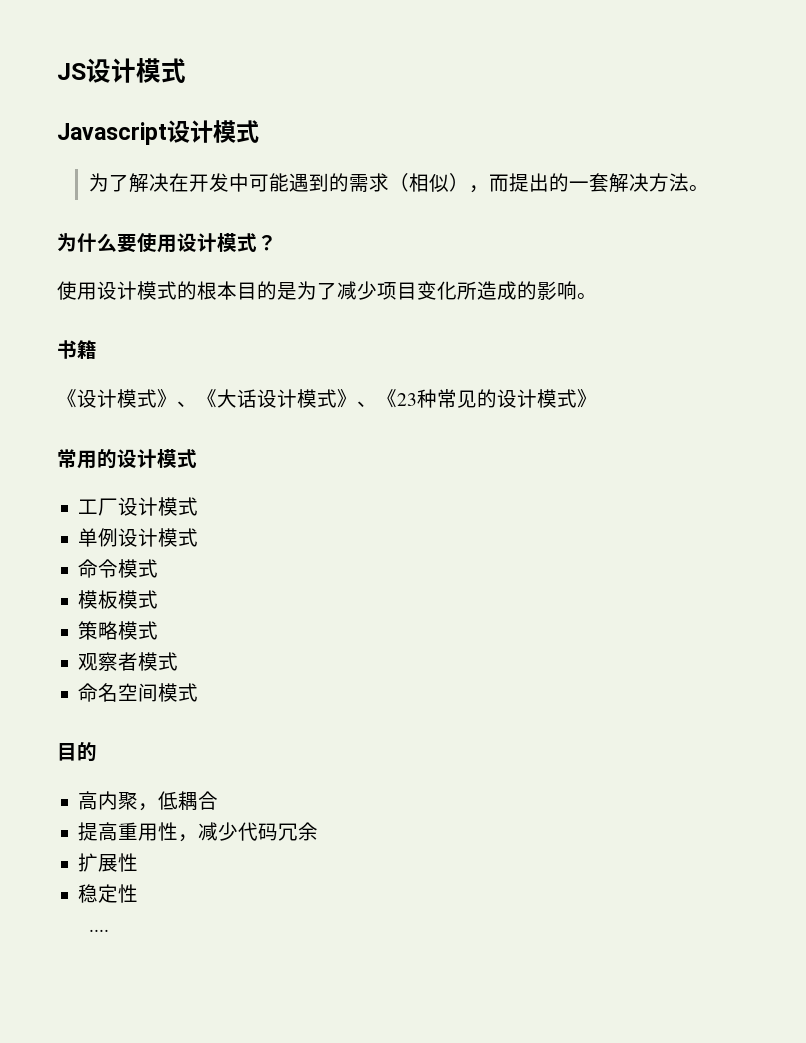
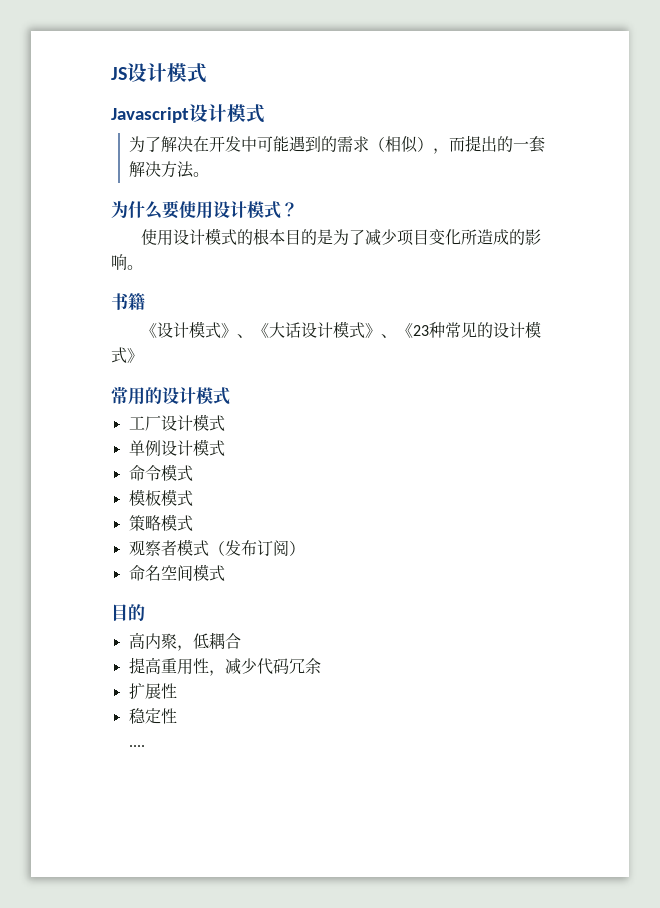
- 观察者模式
+ 观察者模式（发布订阅）

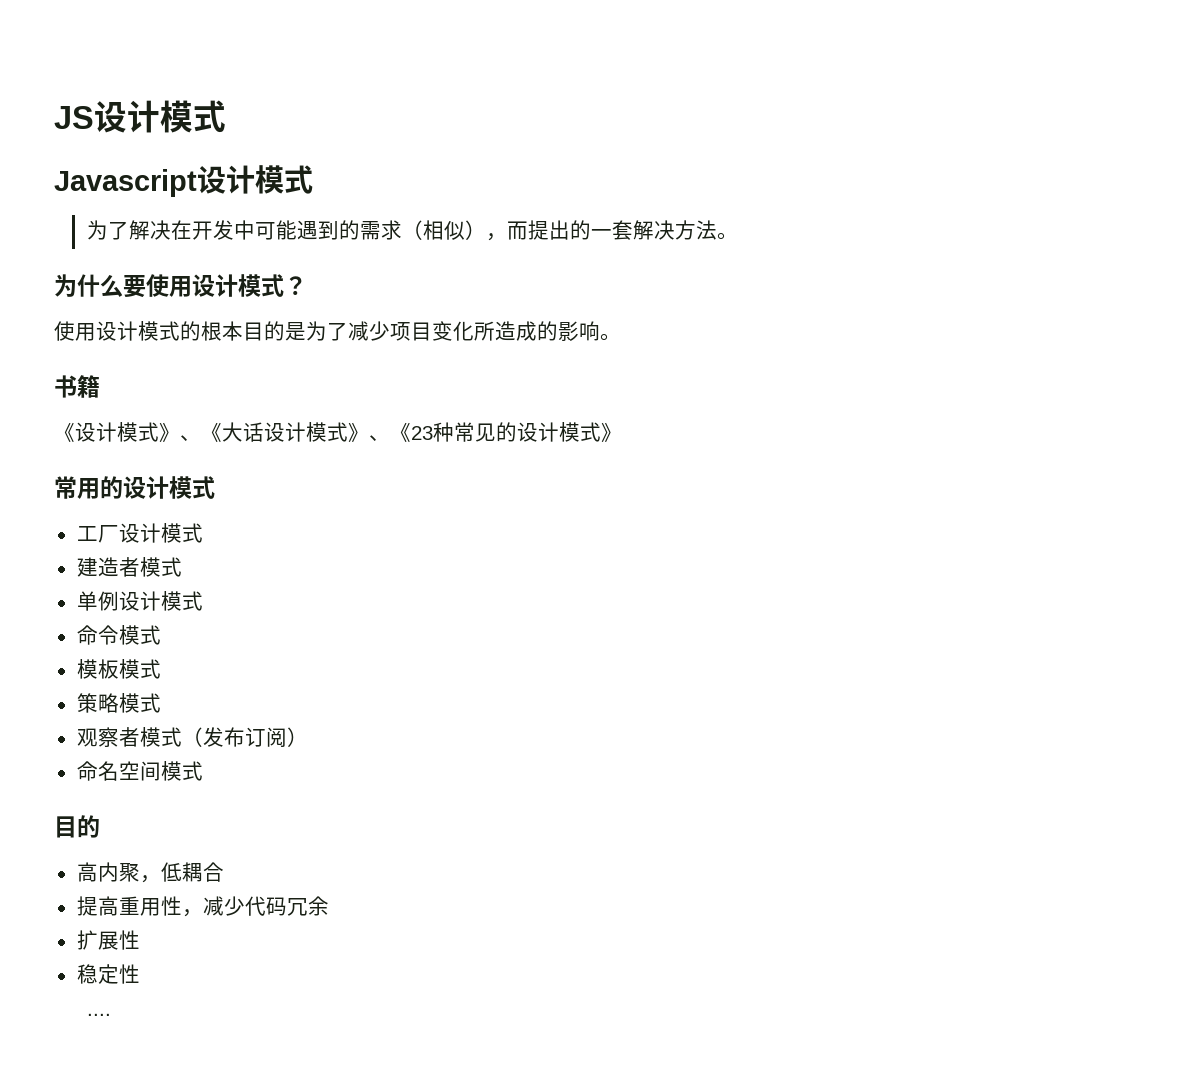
+ 建造者模式

